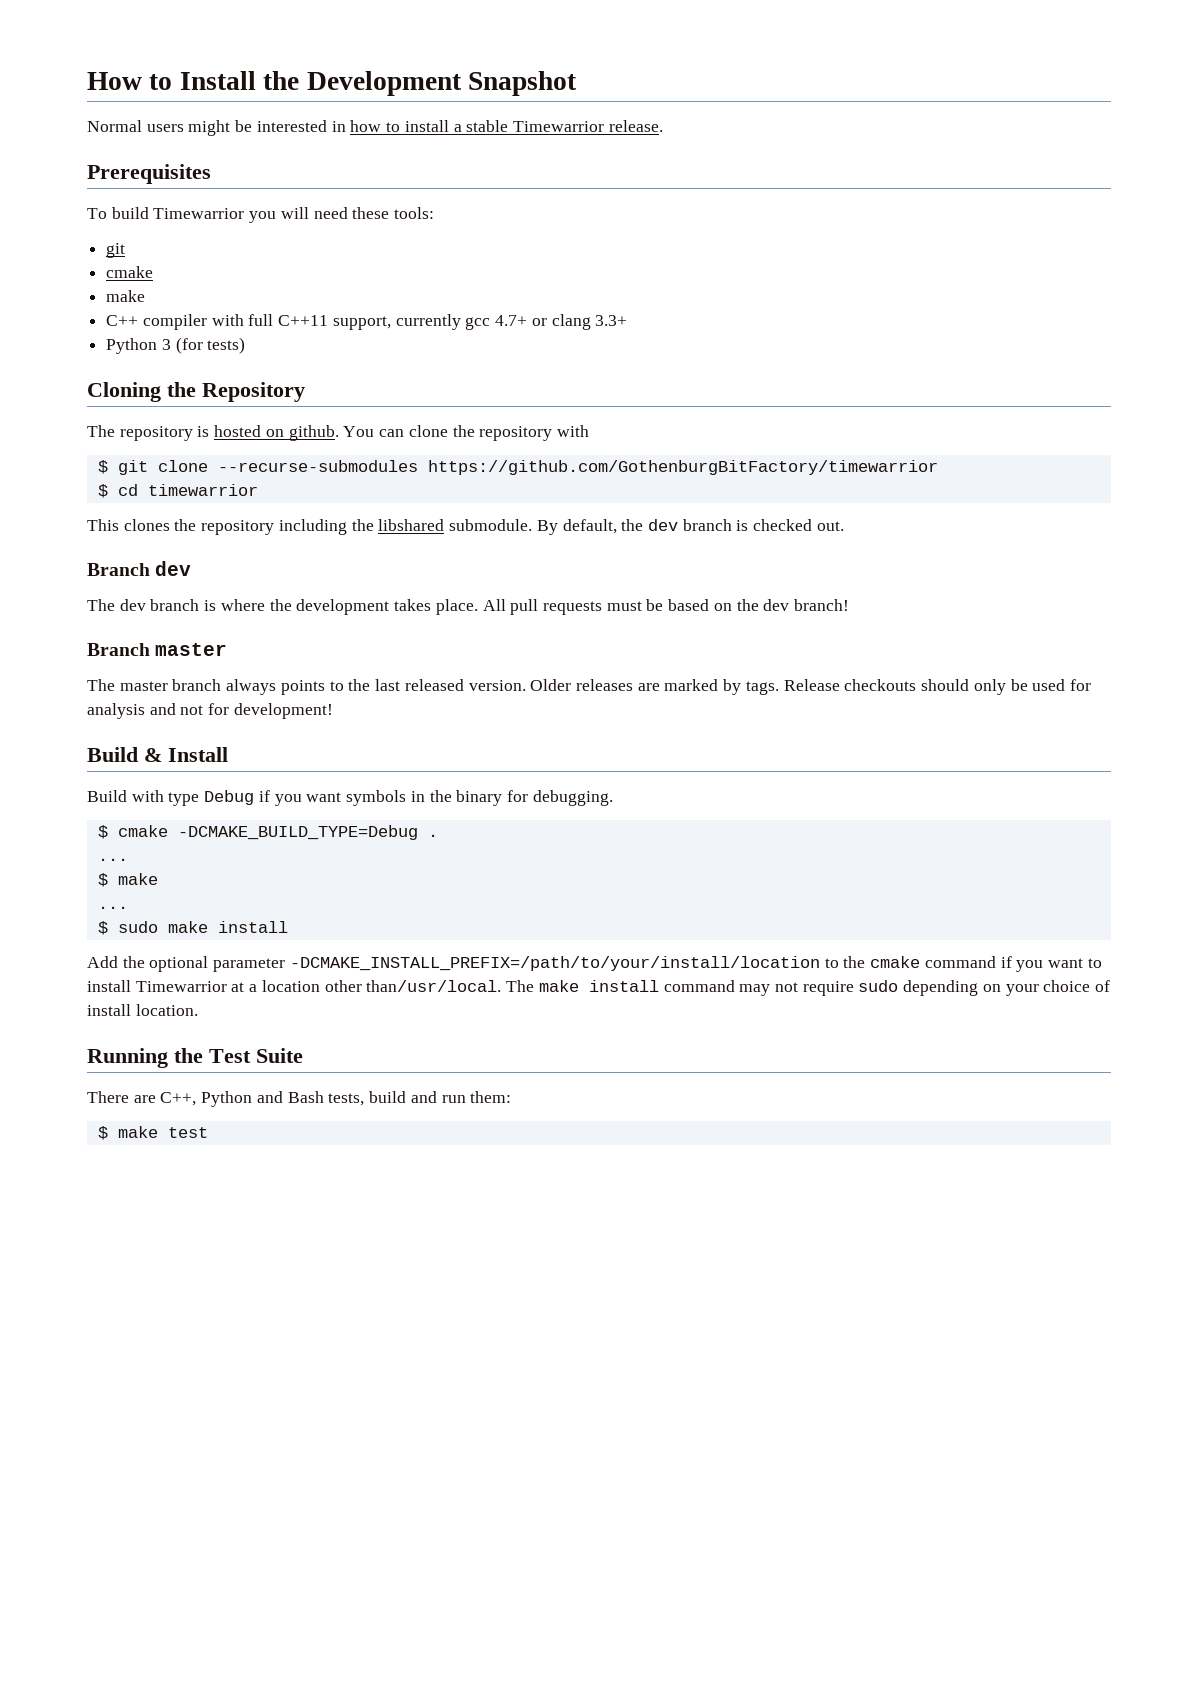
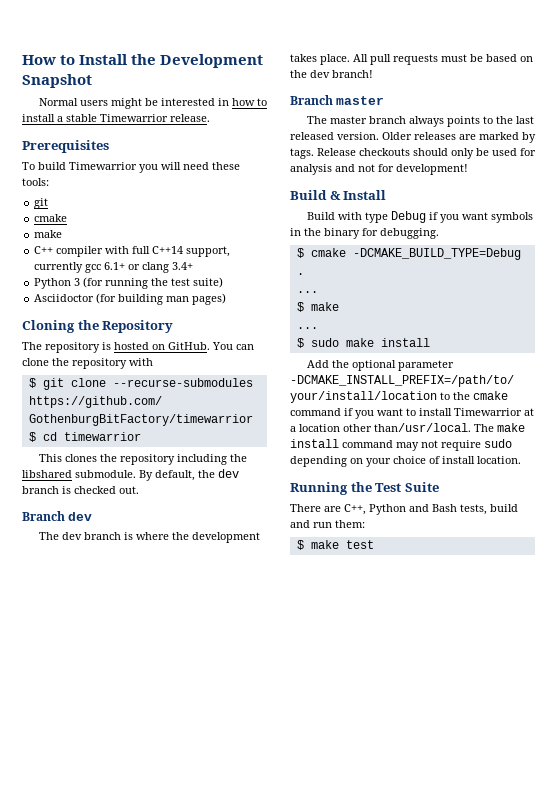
- C++ compiler with full C++11 support, currently gcc 4.7+ or clang 3.3+
+ C++ compiler with full C++14 support, currently gcc 6.1+ or clang 3.4+
- Python 3 (for tests)
+ Python 3 (for running the test suite)
+ Asciidoctor (for building man pages)
- The repository is hosted on github.
+ The repository is hosted on GitHub.

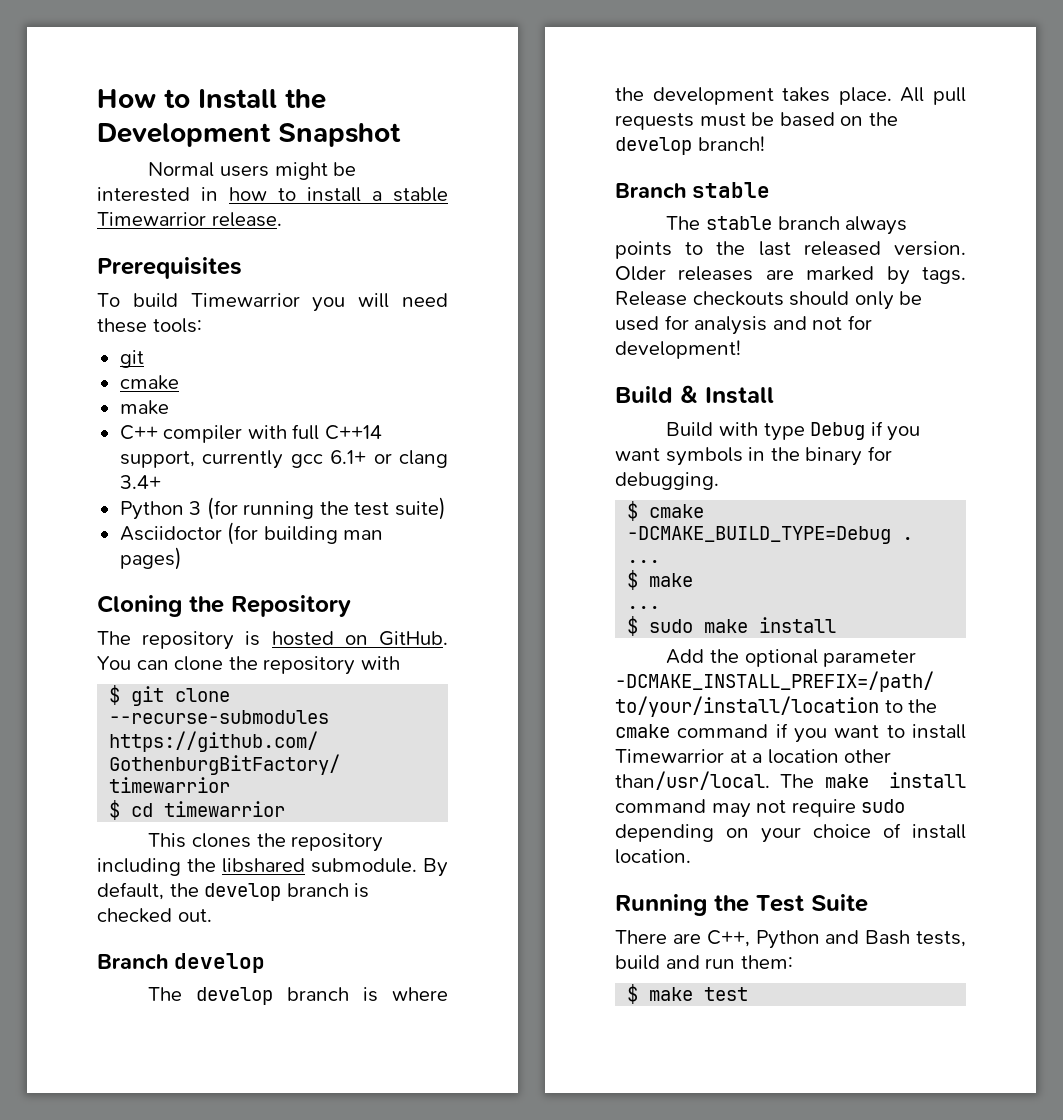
- By default, the dev branch is checked out.
+ By default, the develop branch is checked out.
- Branch dev
- The dev branch is where the development takes place.
+ Branch develop
+ The develop branch is where the development takes place.
- All pull requests must be based on the dev branch!
+ All pull requests must be based on the develop branch!
- Branch master
- The master branch always points to the last released version.
+ Branch stable
+ The stable branch always points to the last released version.

